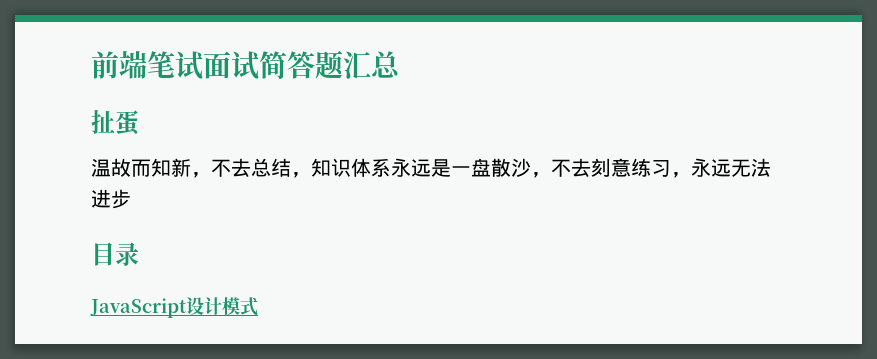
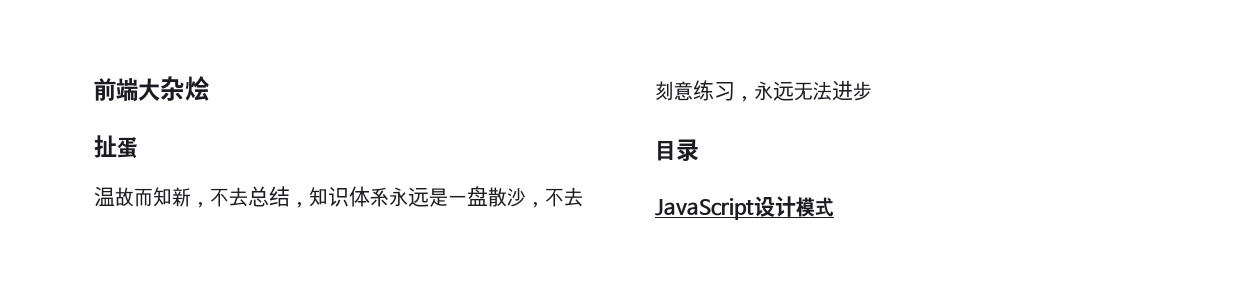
- 前端笔试面试简答题汇总
+ 前端大杂烩

